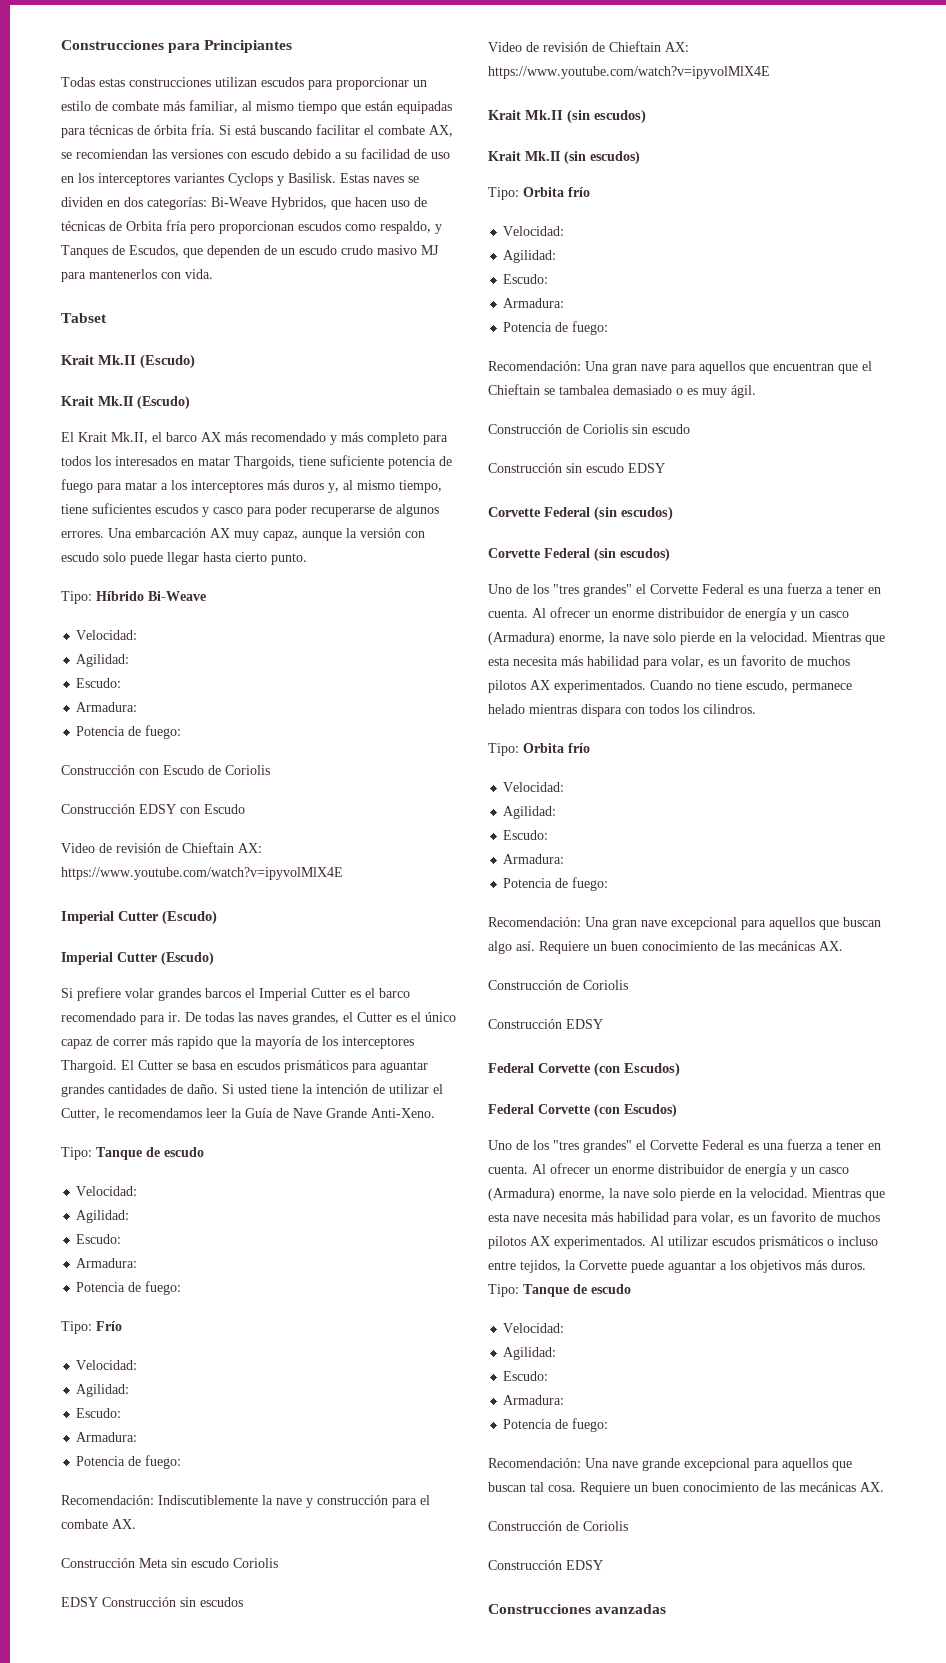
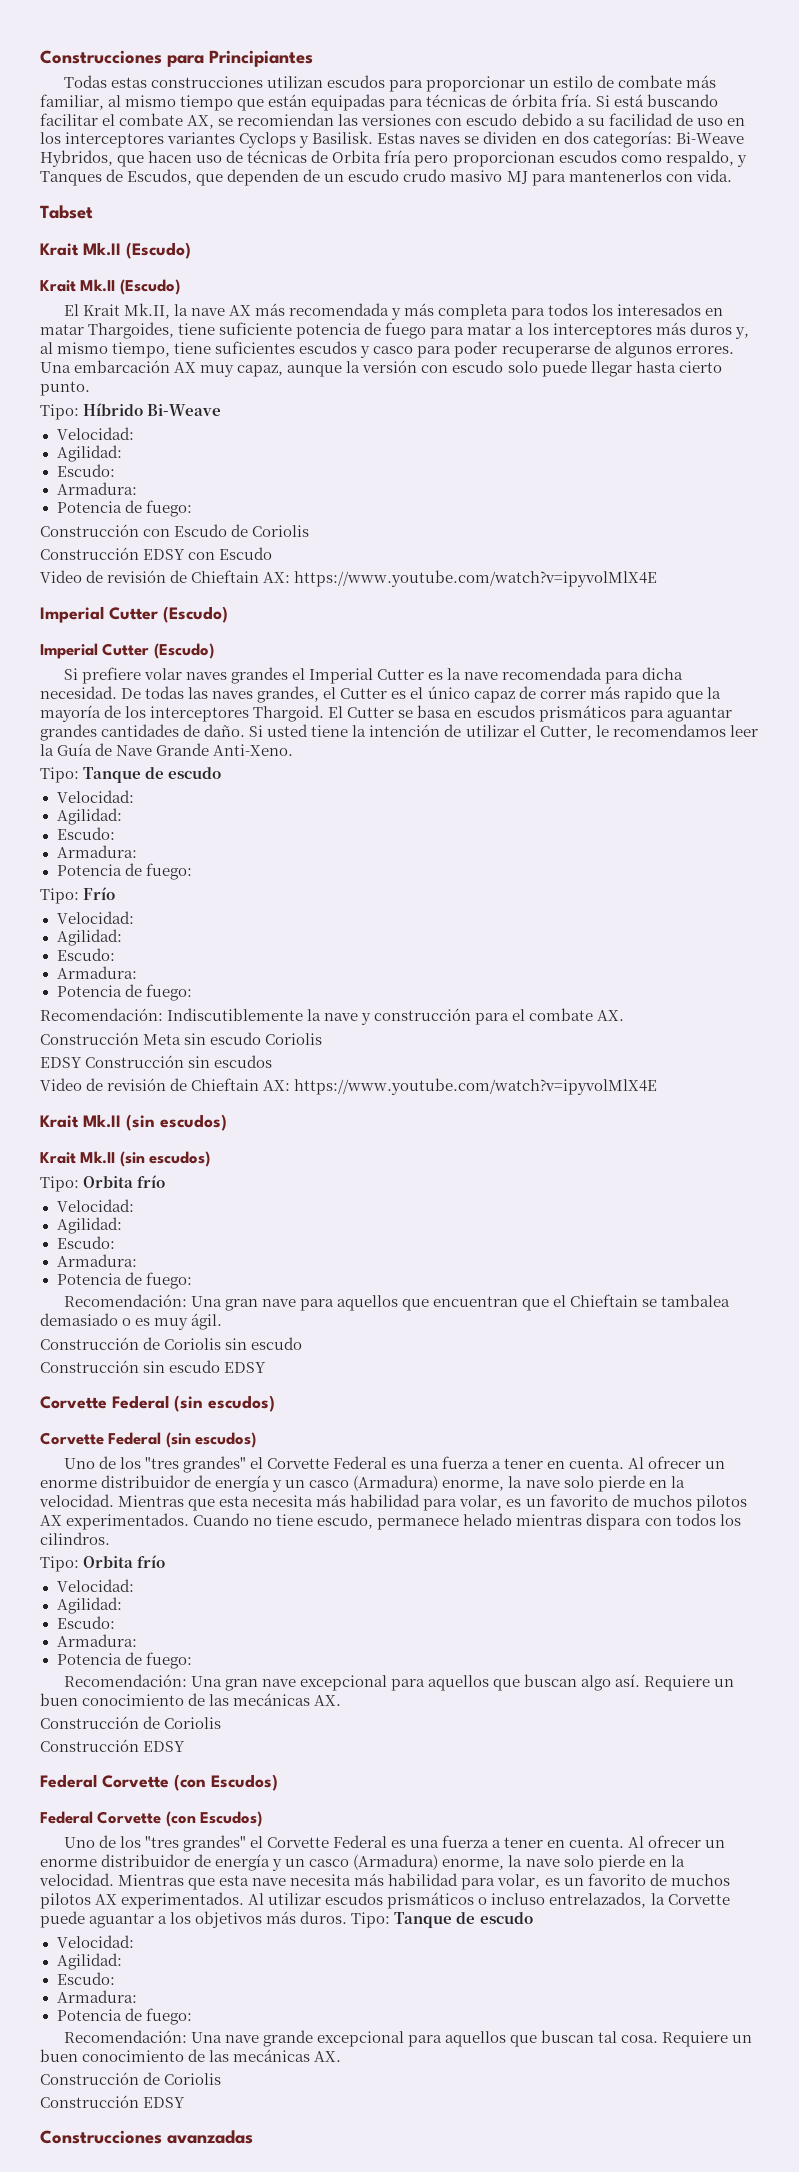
- El Krait Mk.II, el barco AX más recomendado y más completo para todos los interesados en matar Thargoids, tiene suficiente potencia de fuego para matar a los interceptores más duros y, al mismo tiempo, tiene suficientes escudos y casco para poder recuperarse de algunos errores.
+ El Krait Mk.II, la nave AX más recomendada y más completa para todos los interesados en matar Thargoides, tiene suficiente potencia de fuego para matar a los interceptores más duros y, al mismo tiempo, tiene suficientes escudos y casco para poder recuperarse de algunos errores.
- Si prefiere volar grandes barcos el Imperial Cutter es el barco recomendado para ir.
+ Si prefiere volar naves grandes el Imperial Cutter es la nave recomendada para dicha necesidad.
- Al utilizar escudos prismáticos o incluso entre tejidos, la Corvette puede aguantar a los objetivos más duros.
+ Al utilizar escudos prismáticos o incluso entrelazados, la Corvette puede aguantar a los objetivos más duros.

